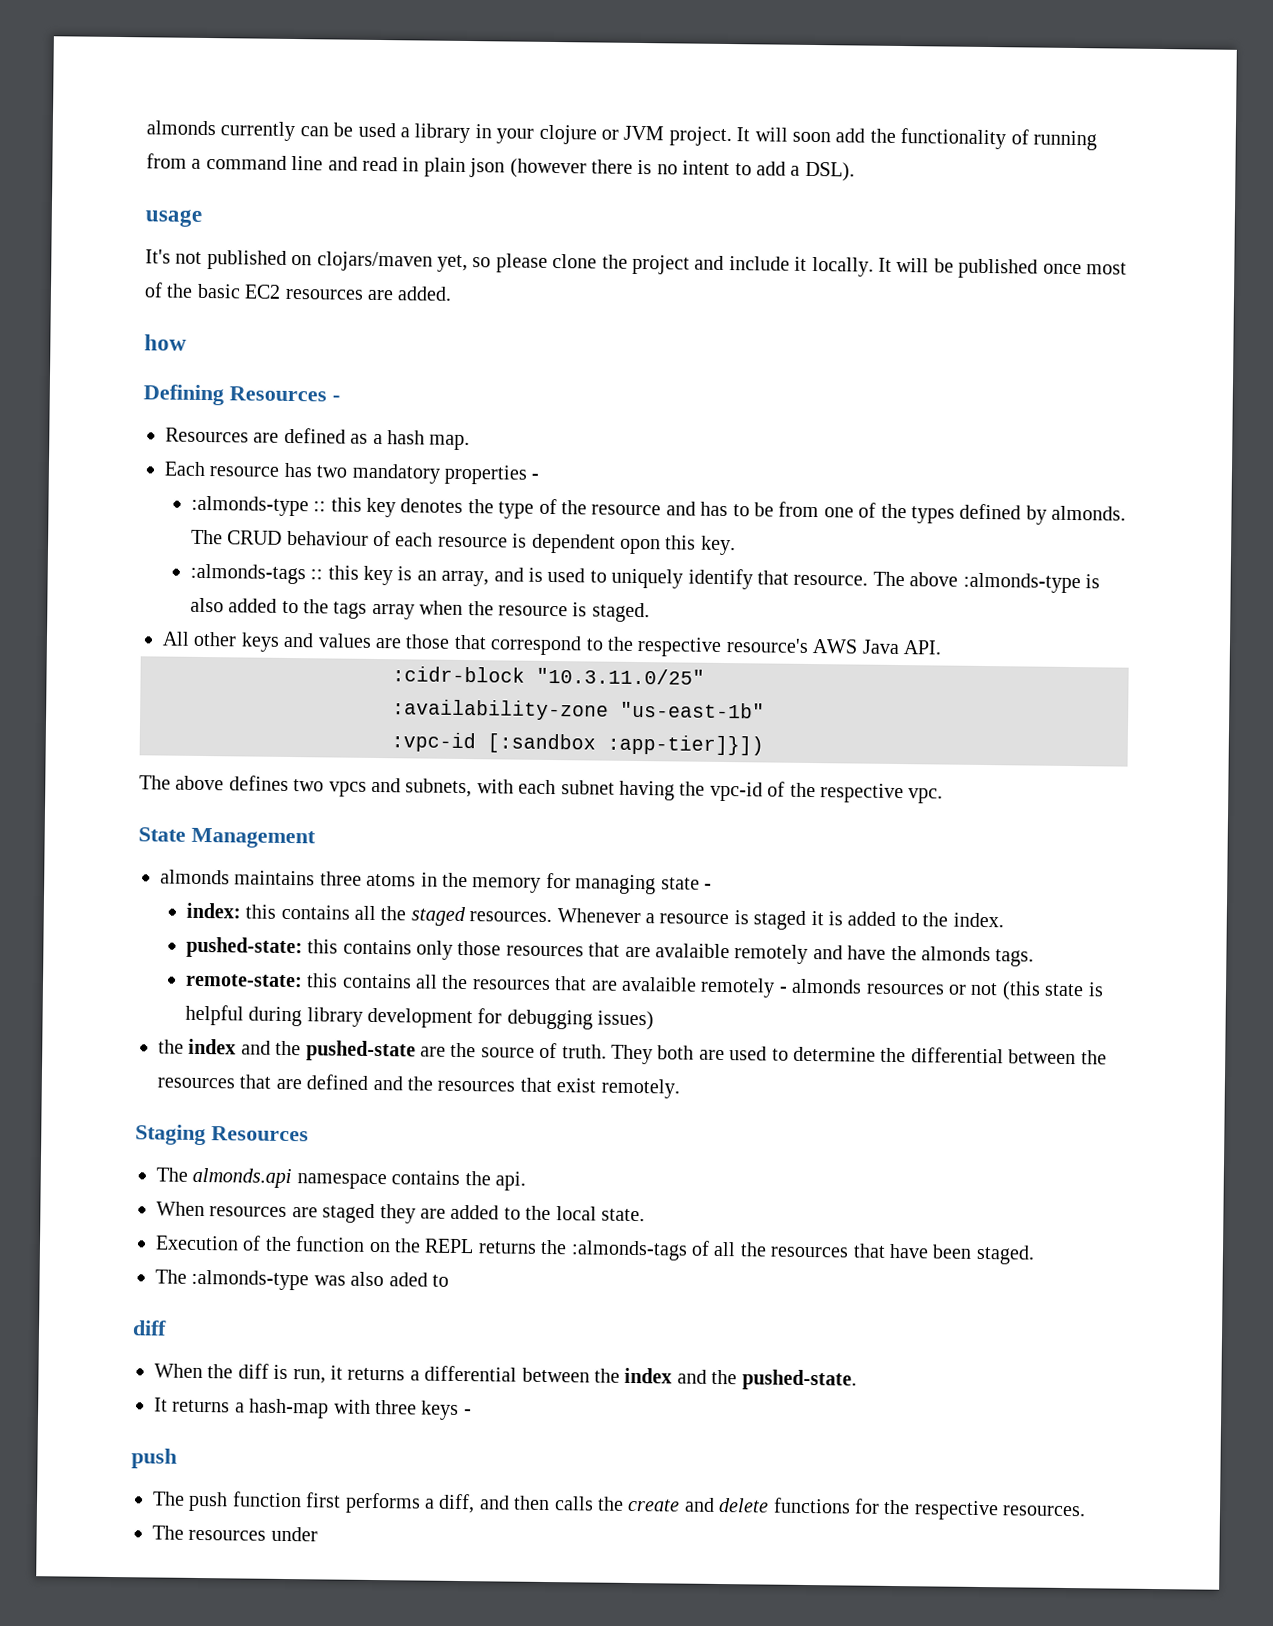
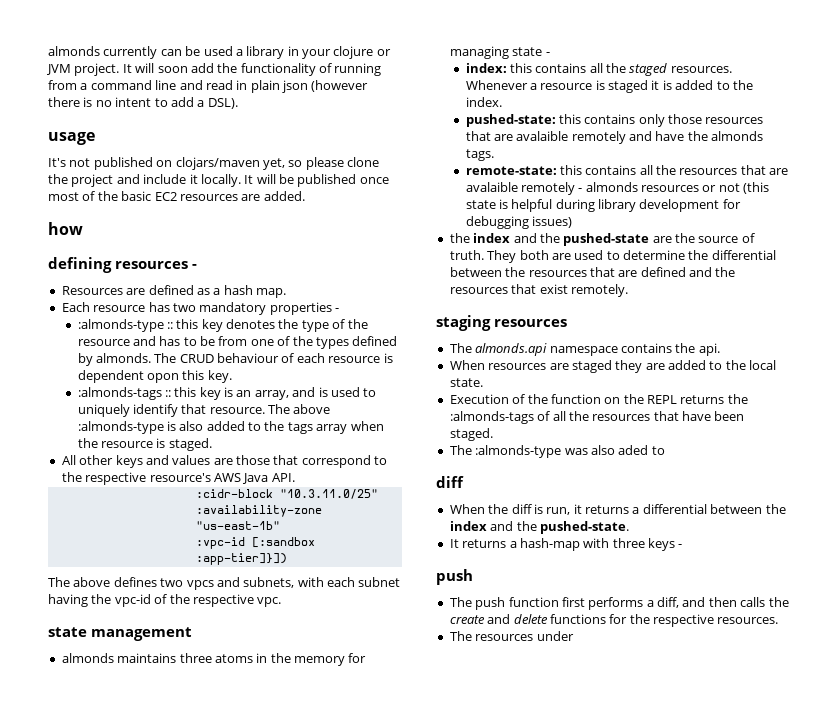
- Defining Resources -
+ defining resources -
- State Management
+ state management
- Staging Resources
+ staging resources

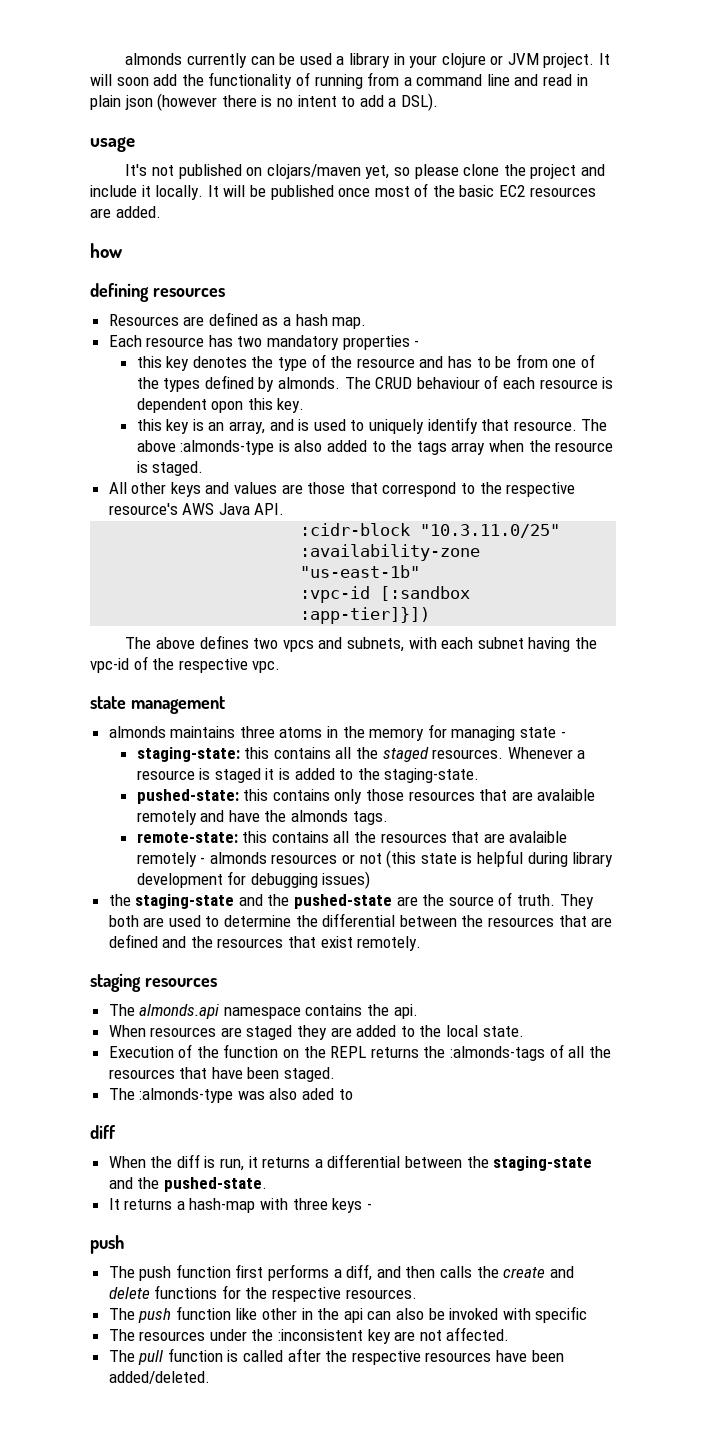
- defining resources -
+ defining resources
- :almonds-type :: this key denotes the type of the resource and has to be from one of the types defined by almonds.
+ this key denotes the type of the resource and has to be from one of the types defined by almonds.
- :almonds-tags :: this key is an array, and is used to uniquely identify that resource.
+ this key is an array, and is used to uniquely identify that resource.
- index: this contains all the staged resources.
+ staging-state: this contains all the staged resources.
- Whenever a resource is staged it is added to the index.
+ Whenever a resource is staged it is added to the staging-state.
- the index and the pushed-state are the source of truth.
+ the staging-state and the pushed-state are the source of truth.
- When the diff is run, it returns a differential between the index and the pushed-state.
+ When the diff is run, it returns a differential between the staging-state and the pushed-state.
- The resources under
+ The push function like other in the api can also be invoked with specific
+ The resources under the :inconsistent key are not affected.
+ The pull function is called after the respective resources have been added/deleted.

